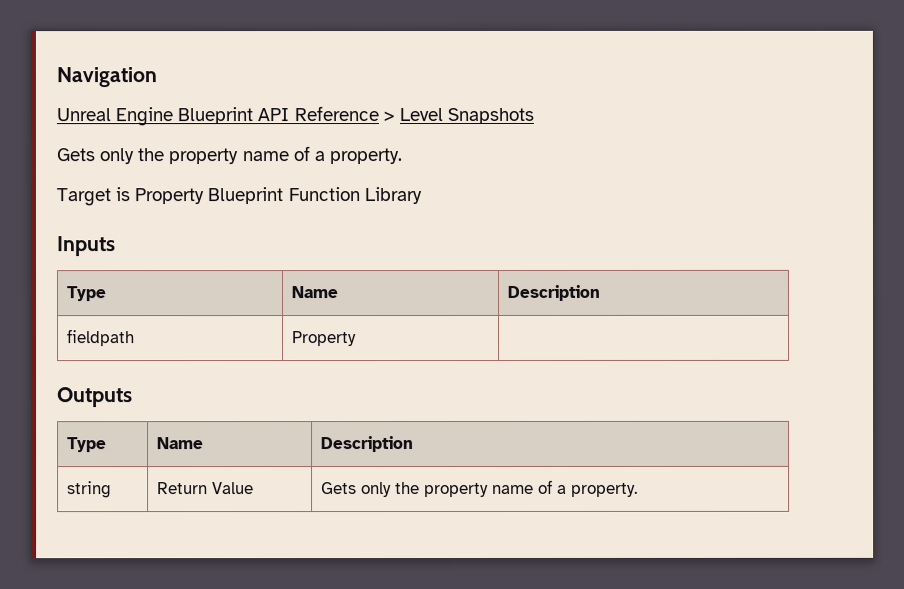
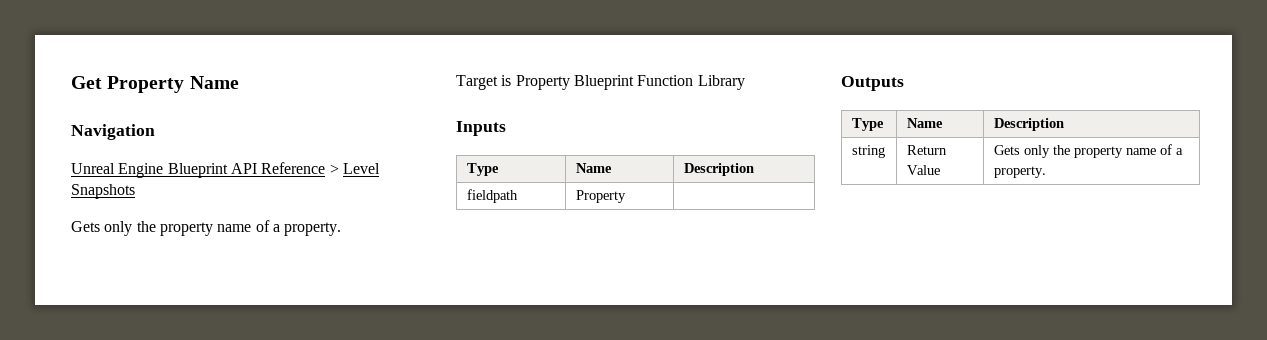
+ Get Property Name

